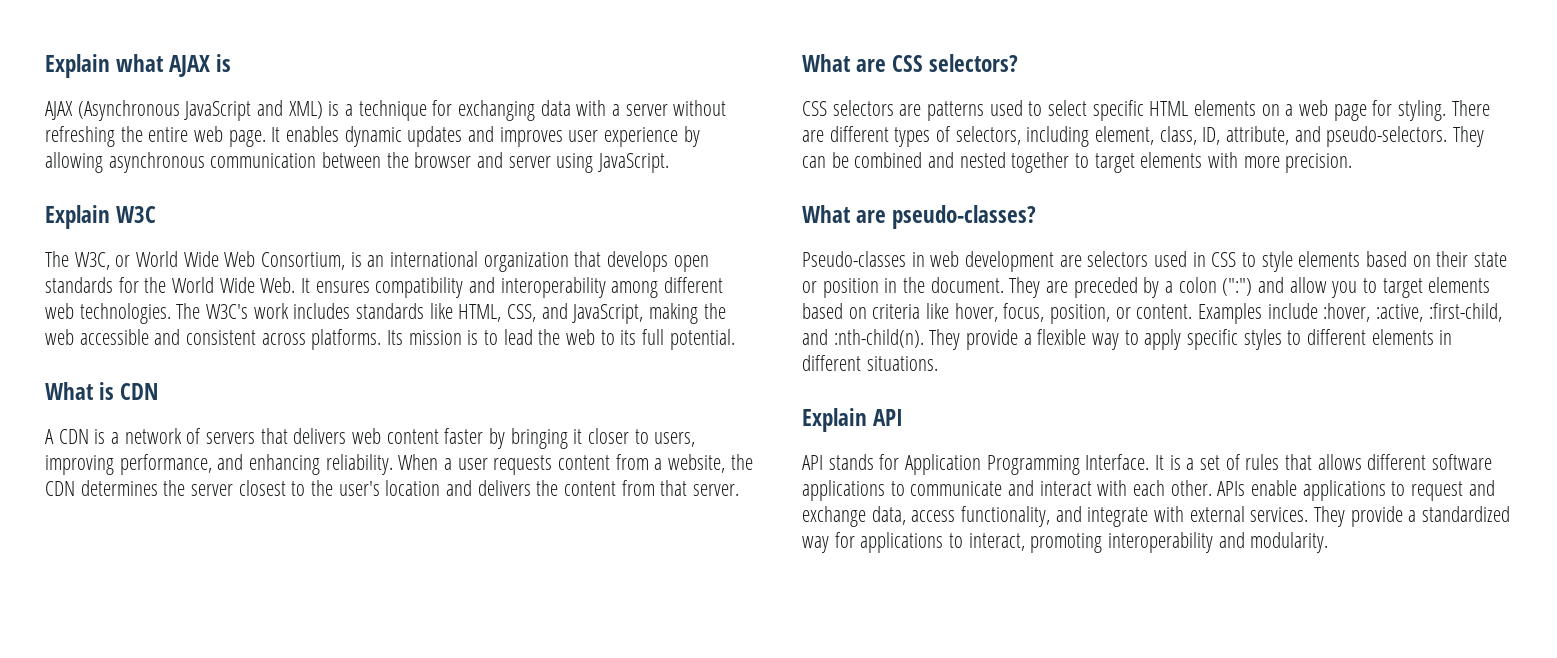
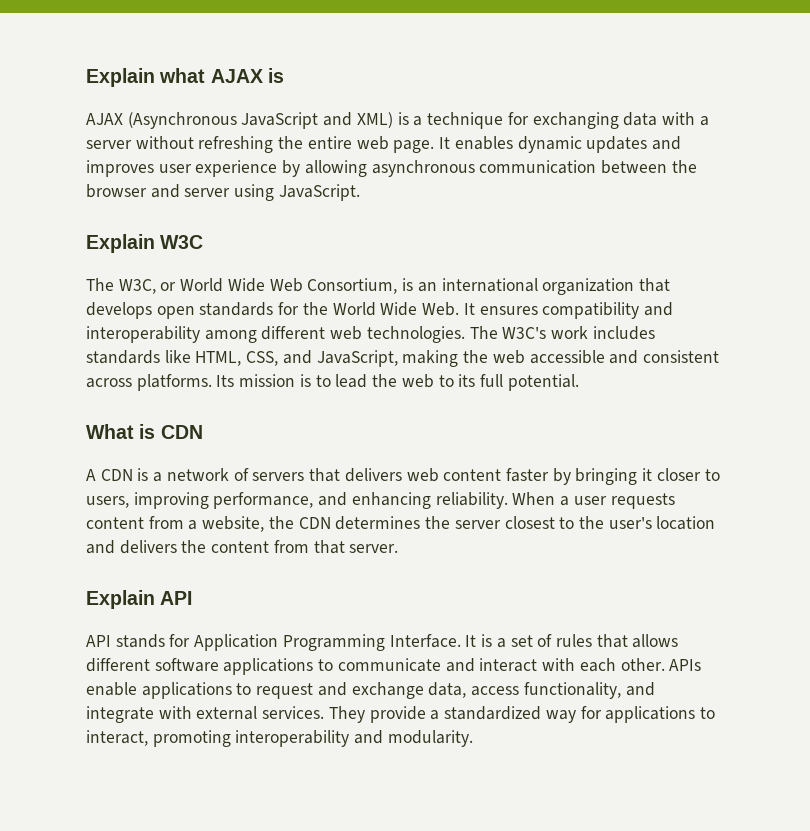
- What are CSS selectors?
- CSS selectors are patterns used to select specific HTML elements on a web page for styling. There are different types of selectors, including element, class, ID, attribute, and pseudo-selectors. They can be combined and nested together to target elements with more precision.
- What are pseudo-classes?
- Pseudo-classes in web development are selectors used in CSS to style elements based on their state or position in the document. They are preceded by a colon (":") and allow you to target elements based on criteria like hover, focus, position, or content. Examples include :hover, :active, :first-child, and :nth-child(n). They provide a flexible way to apply specific styles to different elements in different situations.

